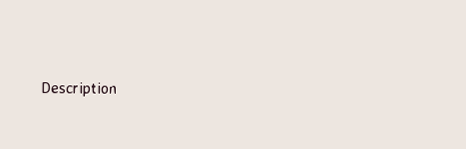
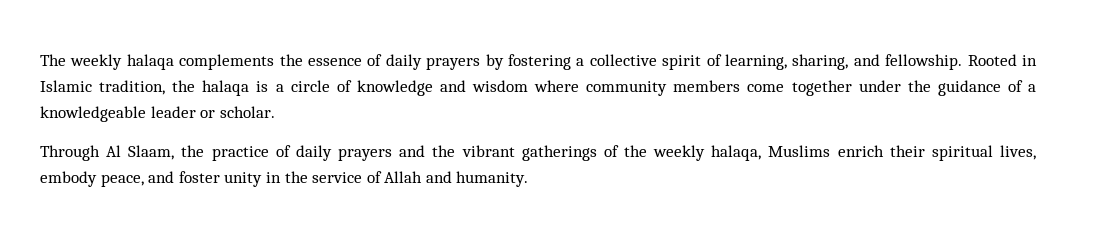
- Description
+ The weekly halaqa complements the essence of daily prayers by fostering a collective spirit of learning, sharing, and fellowship. Rooted in Islamic tradition, the halaqa is a circle of knowledge and wisdom where community members come together under the guidance of a knowledgeable leader or scholar.
+ Through Al Slaam, the practice of daily prayers and the vibrant gatherings of the weekly halaqa, Muslims enrich their spiritual lives, embody peace, and foster unity in the service of Allah and humanity.

